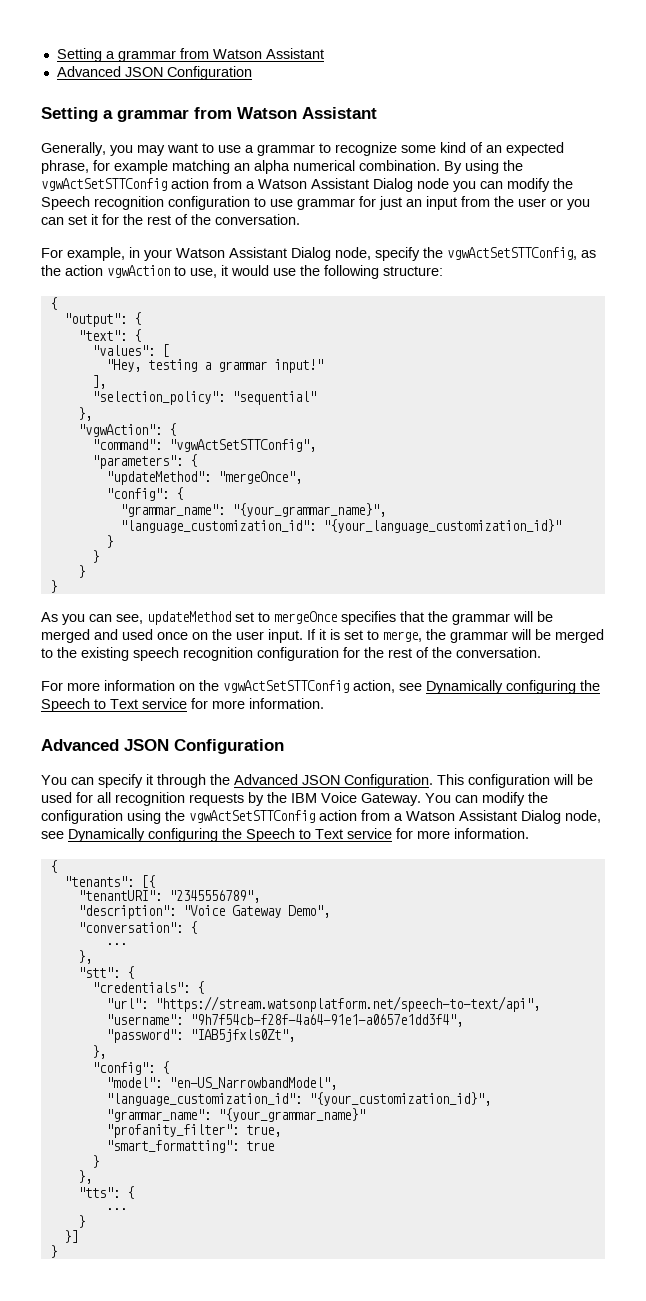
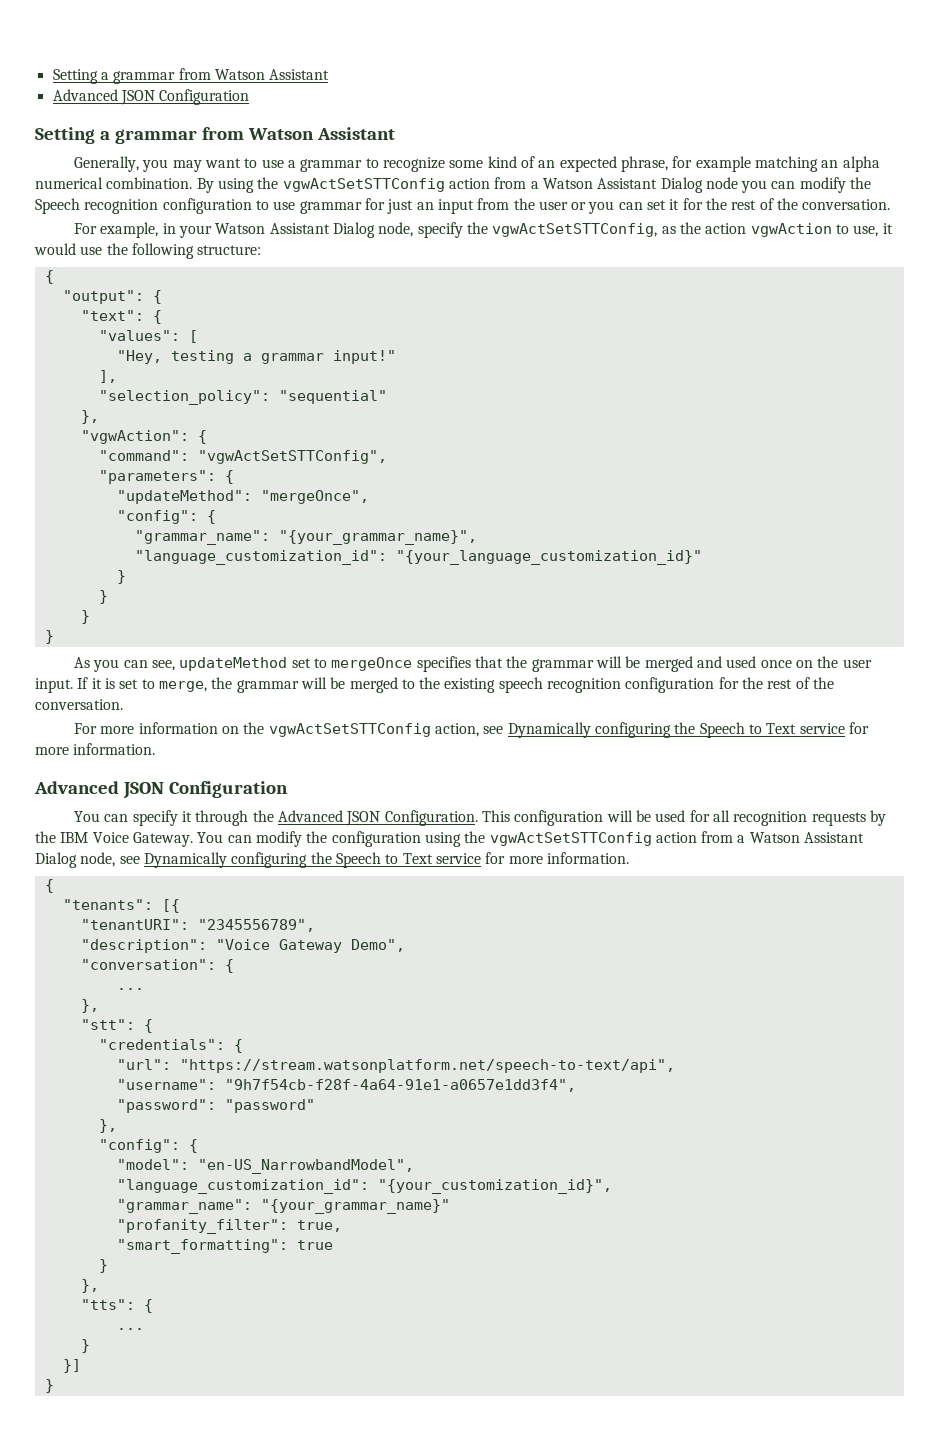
- "password": "IAB5jfxls0Zt",
+ "password": "password"

